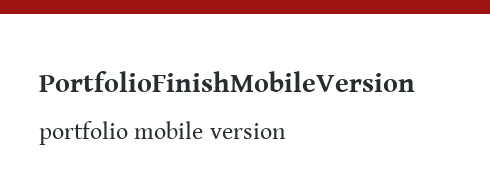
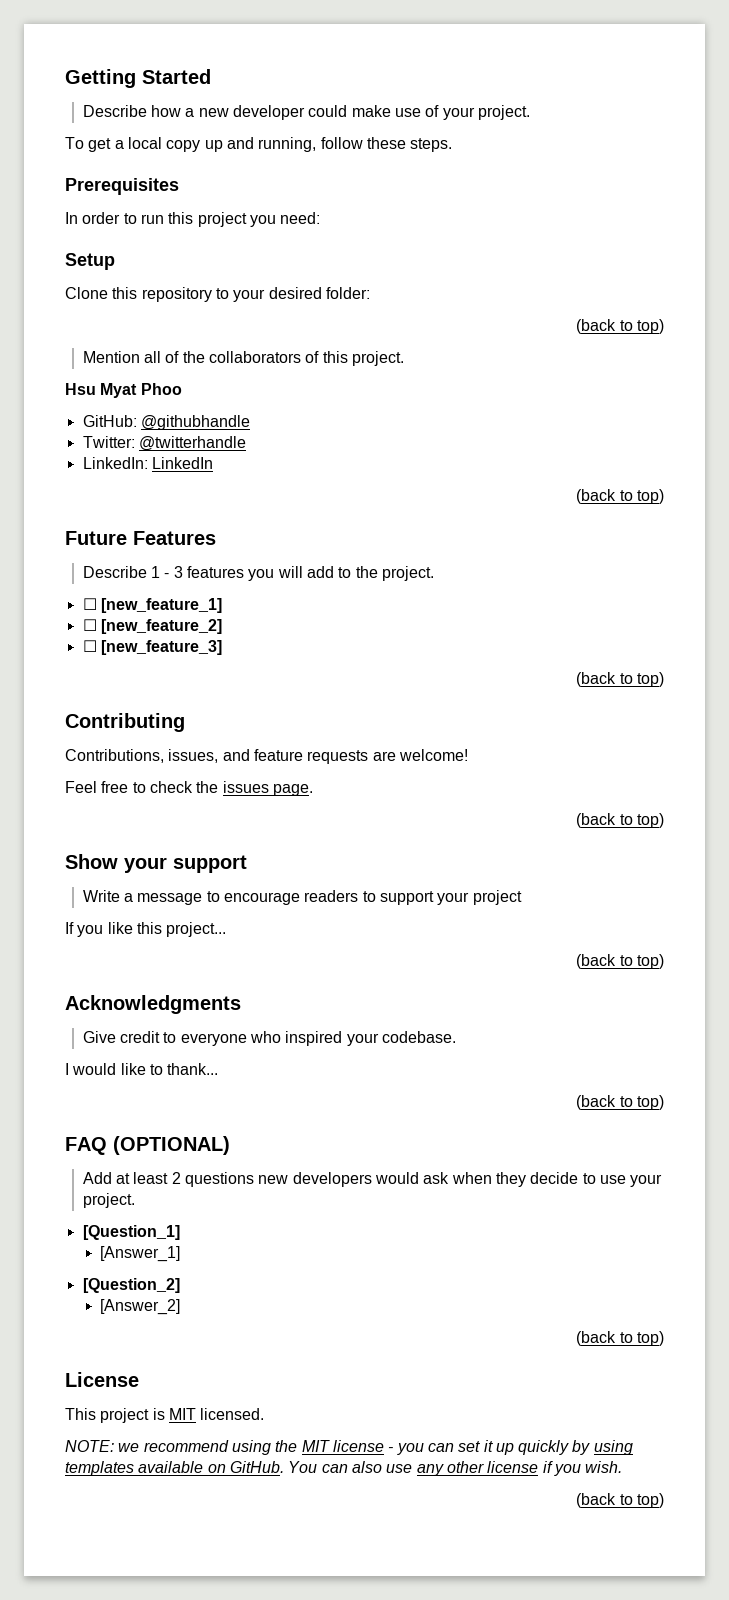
- PortfolioFinishMobileVersion
- portfolio mobile version
+ Getting Started
+ Describe how a new developer could make use of your project.
+ To get a local copy up and running, follow these steps.
+ Prerequisites
+ In order to run this project you need:
+ Setup
+ Clone this repository to your desired folder:
+ (back to top)
+ Mention all of the collaborators of this project.
+ Hsu Myat Phoo
+ GitHub: @githubhandle
+ Twitter: @twitterhandle
+ LinkedIn: LinkedIn
+ (back to top)
+ Future Features
+ Describe 1 - 3 features you will add to the project.
+ ☐ [new_feature_1]
+ ☐ [new_feature_2]
+ ☐ [new_feature_3]
+ (back to top)
+ Contributing
+ Contributions, issues, and feature requests are welcome!
+ Feel free to check the issues page.
+ (back to top)
+ Show your support
+ Write a message to encourage readers to support your project
+ If you like this project...
+ (back to top)
+ Acknowledgments
+ Give credit to everyone who inspired your codebase.
+ I would like to thank...
+ (back to top)
+ FAQ (OPTIONAL)
+ Add at least 2 questions new developers would ask when they decide to use your project.
+ [Question_1]
+ [Answer_1]
+ [Question_2]
+ [Answer_2]
+ (back to top)
+ License
+ This project is MIT licensed.
+ NOTE: we recommend using the MIT license - you can set it up quickly by using templates available on GitHub. You can also use any other license if you wish.
+ (back to top)

